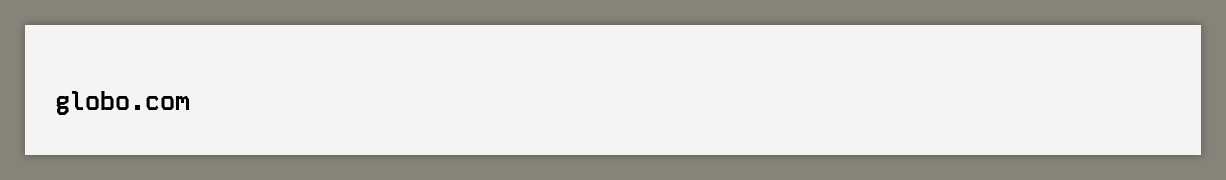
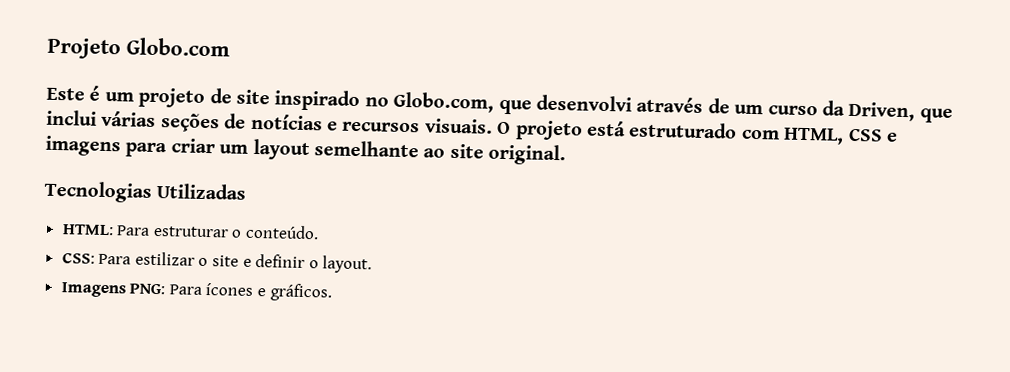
- globo.com
+ Projeto Globo.com
+ Este é um projeto de site inspirado no Globo.com, que desenvolvi através de um curso da Driven, que inclui várias seções de notícias e recursos visuais. O projeto está estruturado com HTML, CSS e imagens para criar um layout semelhante ao site original.
+ Tecnologias Utilizadas
+ HTML: Para estruturar o conteúdo.
+ CSS: Para estilizar o site e definir o layout.
+ Imagens PNG: Para ícones e gráficos.

